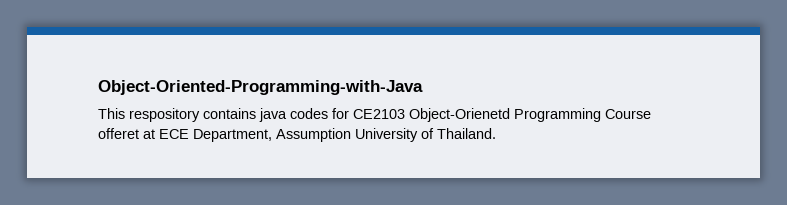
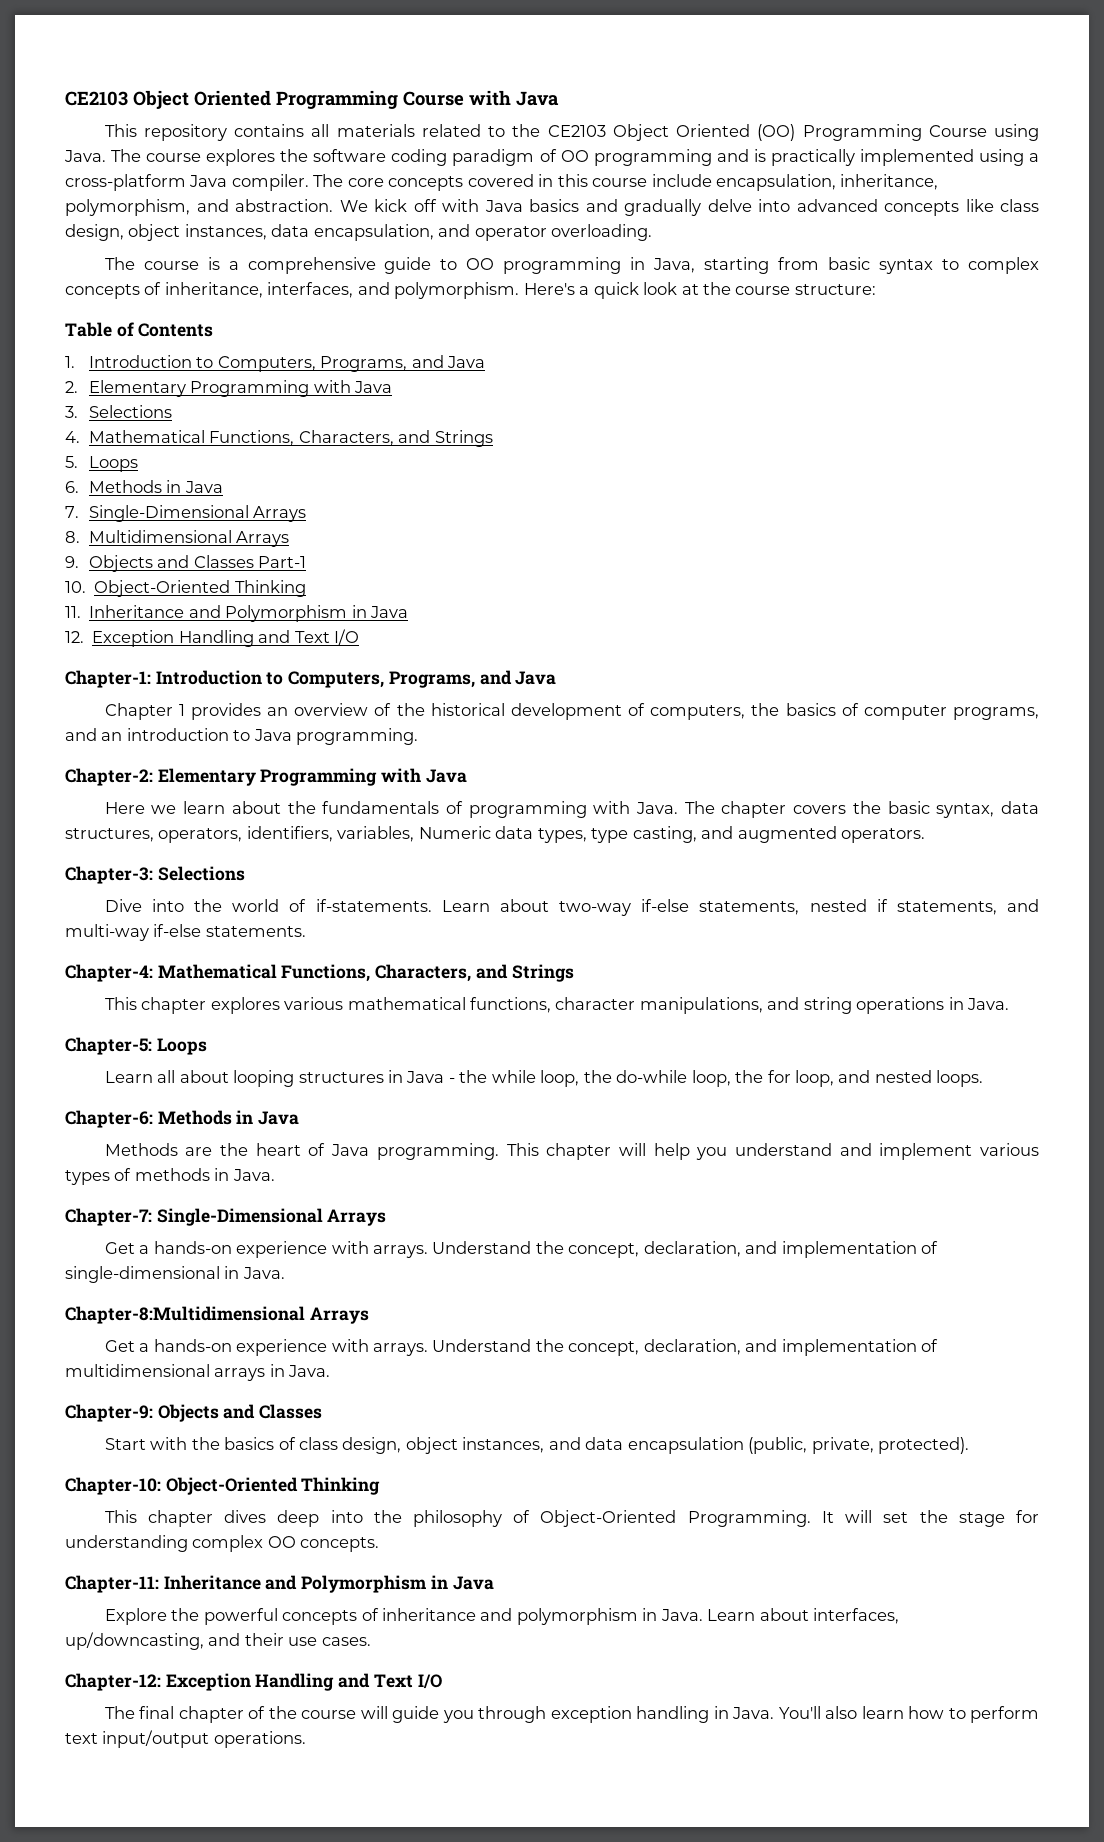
- Object-Oriented-Programming-with-Java
- This respository contains java codes for CE2103 Object-Orienetd Programming Course offeret at ECE Department, Assumption University of Thailand.
+ CE2103 Object Oriented Programming Course with Java
+ This repository contains all materials related to the CE2103 Object Oriented (OO) Programming Course using Java. The course explores the software coding paradigm of OO programming and is practically implemented using a cross-platform Java compiler. The core concepts covered in this course include encapsulation, inheritance, polymorphism, and abstraction. We kick off with Java basics and gradually delve into advanced concepts like class design, object instances, data encapsulation, and operator overloading.
+ The course is a comprehensive guide to OO programming in Java, starting from basic syntax to complex concepts of inheritance, interfaces, and polymorphism. Here's a quick look at the course structure:
+ Table of Contents
+ 1. Introduction to Computers, Programs, and Java
+ 2. Elementary Programming with Java
+ 3. Selections
+ 4. Mathematical Functions, Characters, and Strings
+ 5. Loops
+ 6. Methods in Java
+ 7. Single-Dimensional Arrays
+ 8. Multidimensional Arrays
+ 9. Objects and Classes Part-1
+ 10. Object-Oriented Thinking
+ 11. Inheritance and Polymorphism in Java
+ 12. Exception Handling and Text I/O
+ Chapter-1: Introduction to Computers, Programs, and Java
+ Chapter 1 provides an overview of the historical development of computers, the basics of computer programs, and an introduction to Java programming.
+ Chapter-2: Elementary Programming with Java
+ Here we learn about the fundamentals of programming with Java. The chapter covers the basic syntax, data structures, operators, identifiers, variables, Numeric data types, type casting, and augmented operators.
+ Chapter-3: Selections
+ Dive into the world of if-statements. Learn about two-way if-else statements, nested if statements, and multi-way if-else statements.
+ Chapter-4: Mathematical Functions, Characters, and Strings
+ This chapter explores various mathematical functions, character manipulations, and string operations in Java.
+ Chapter-5: Loops
+ Learn all about looping structures in Java - the while loop, the do-while loop, the for loop, and nested loops.
+ Chapter-6: Methods in Java
+ Methods are the heart of Java programming. This chapter will help you understand and implement various types of methods in Java.
+ Chapter-7: Single-Dimensional Arrays
+ Get a hands-on experience with arrays. Understand the concept, declaration, and implementation of single-dimensional in Java.
+ Chapter-8:Multidimensional Arrays
+ Get a hands-on experience with arrays. Understand the concept, declaration, and implementation of multidimensional arrays in Java.
+ Chapter-9: Objects and Classes
+ Start with the basics of class design, object instances, and data encapsulation (public, private, protected).
+ Chapter-10: Object-Oriented Thinking
+ This chapter dives deep into the philosophy of Object-Oriented Programming. It will set the stage for understanding complex OO concepts.
+ Chapter-11: Inheritance and Polymorphism in Java
+ Explore the powerful concepts of inheritance and polymorphism in Java. Learn about interfaces, up/downcasting, and their use cases.
+ Chapter-12: Exception Handling and Text I/O
+ The final chapter of the course will guide you through exception handling in Java. You'll also learn how to perform text input/output operations.

